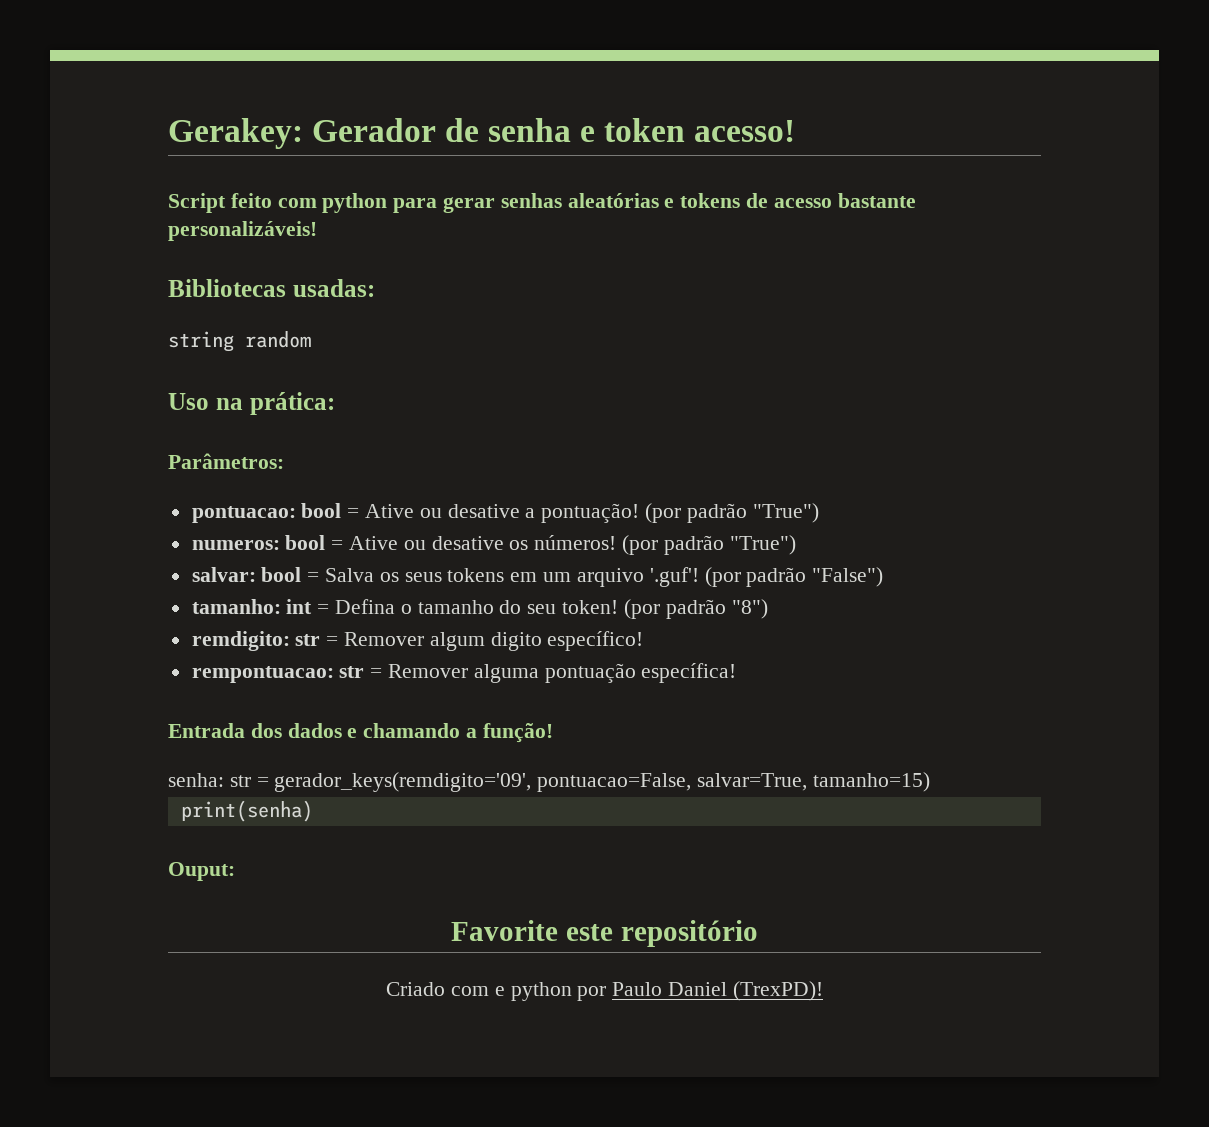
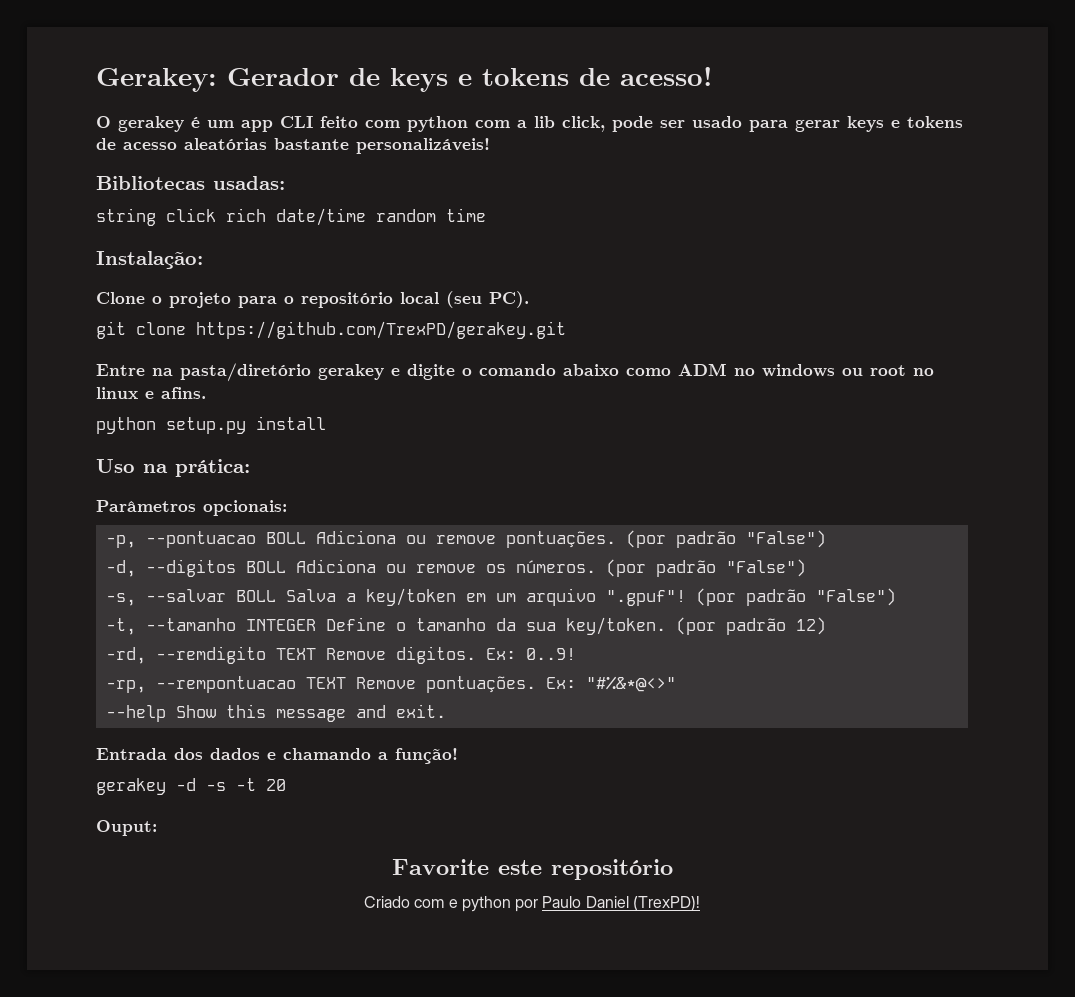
- Gerakey: Gerador de senha e token acesso!
- Script feito com python para gerar senhas aleatórias e tokens de acesso bastante personalizáveis!
+ Gerakey: Gerador de keys e tokens de acesso!
+ O gerakey é um app CLI feito com python com a lib click, pode ser usado para gerar keys e tokens de acesso aleatórias bastante personalizáveis!
- string random
+ string click rich date/time random time
+ Instalação:
+ Clone o projeto para o repositório local (seu PC).
+ git clone https://github.com/TrexPD/gerakey.git
+ Entre na pasta/diretório gerakey e digite o comando abaixo como ADM no windows ou root no linux e afins.
+ python setup.py install
  Uso na prática:
- Parâmetros:
- pontuacao: bool = Ative ou desative a pontuação! (por padrão "True")
- numeros: bool = Ative ou desative os números! (por padrão "True")
- salvar: bool = Salva os seus tokens em um arquivo '.guf'! (por padrão "False")
- tamanho: int = Defina o tamanho do seu token! (por padrão "8")
- remdigito: str = Remover algum digito específico!
- rempontuacao: str = Remover alguma pontuação específica!
+ Parâmetros opcionais:
+ -p, --pontuacao BOLL Adiciona ou remove pontuações. (por padrão "False")
+ -d, --digitos BOLL Adiciona ou remove os números. (por padrão "False")
+ -s, --salvar BOLL Salva a key/token em um arquivo ".gpuf"! (por padrão "False")
+ -t, --tamanho INTEGER Define o tamanho da sua key/token. (por padrão 12)
+ -rd, --remdigito TEXT Remove digitos. Ex: 0..9!
+ -rp, --rempontuacao TEXT Remove pontuações. Ex: "#%&*@<>"
+ --help Show this message and exit.
- senha: str = gerador_keys(remdigito='09', pontuacao=False, salvar=True, tamanho=15)
- print(senha)
+ gerakey -d -s -t 20

